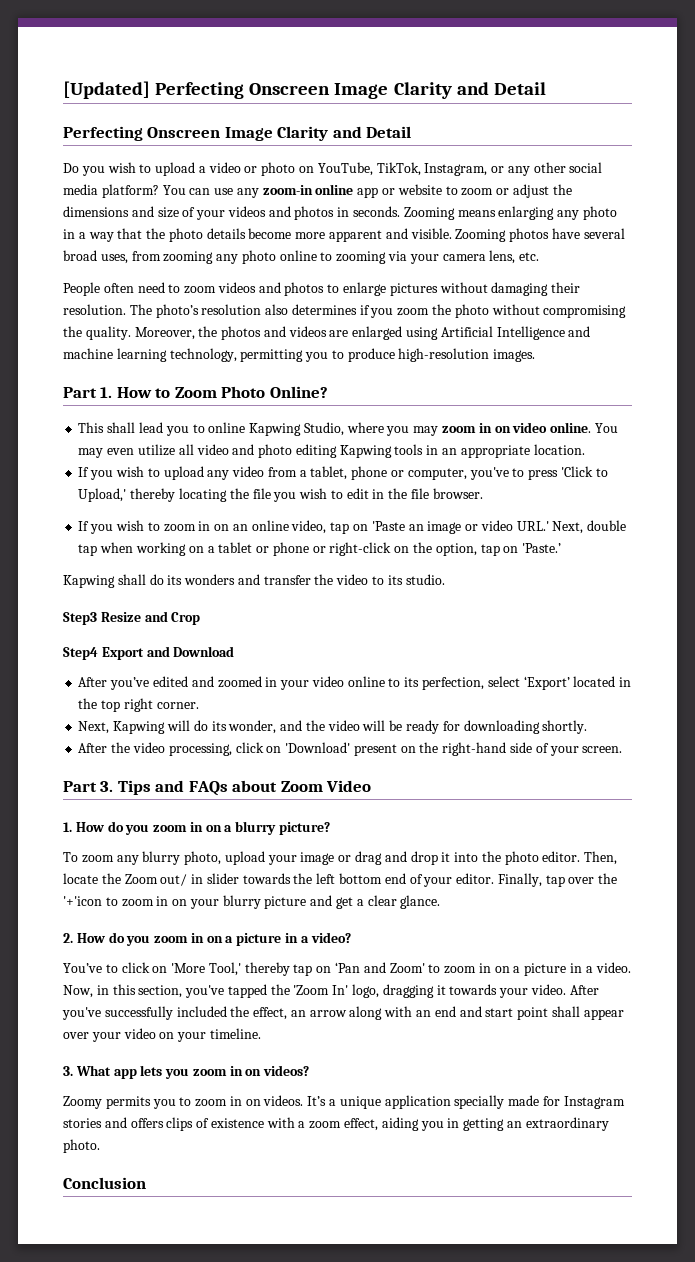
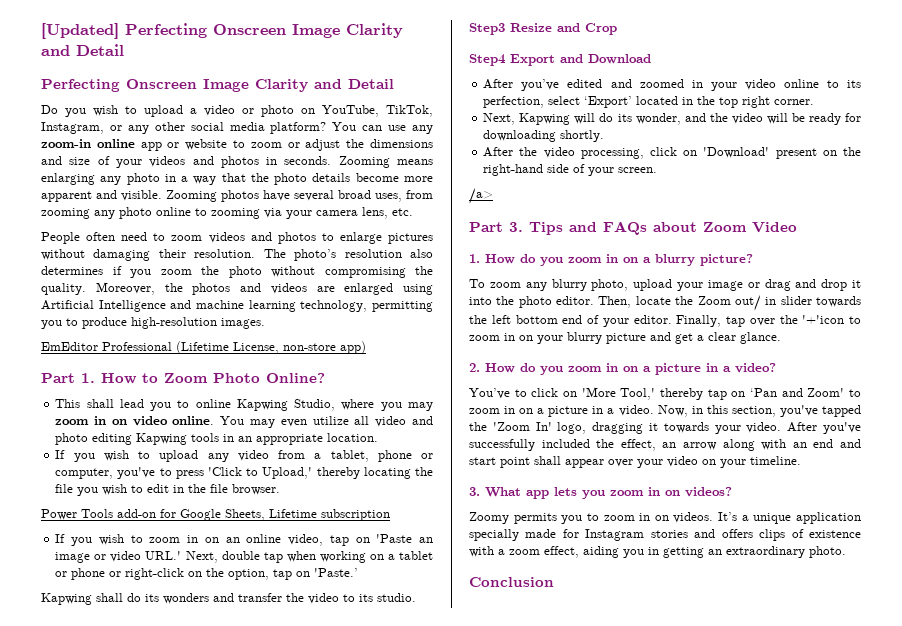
+ EmEditor Professional (Lifetime License, non-store app)
+ Power Tools add-on for Google Sheets, Lifetime subscription
+ /a>

